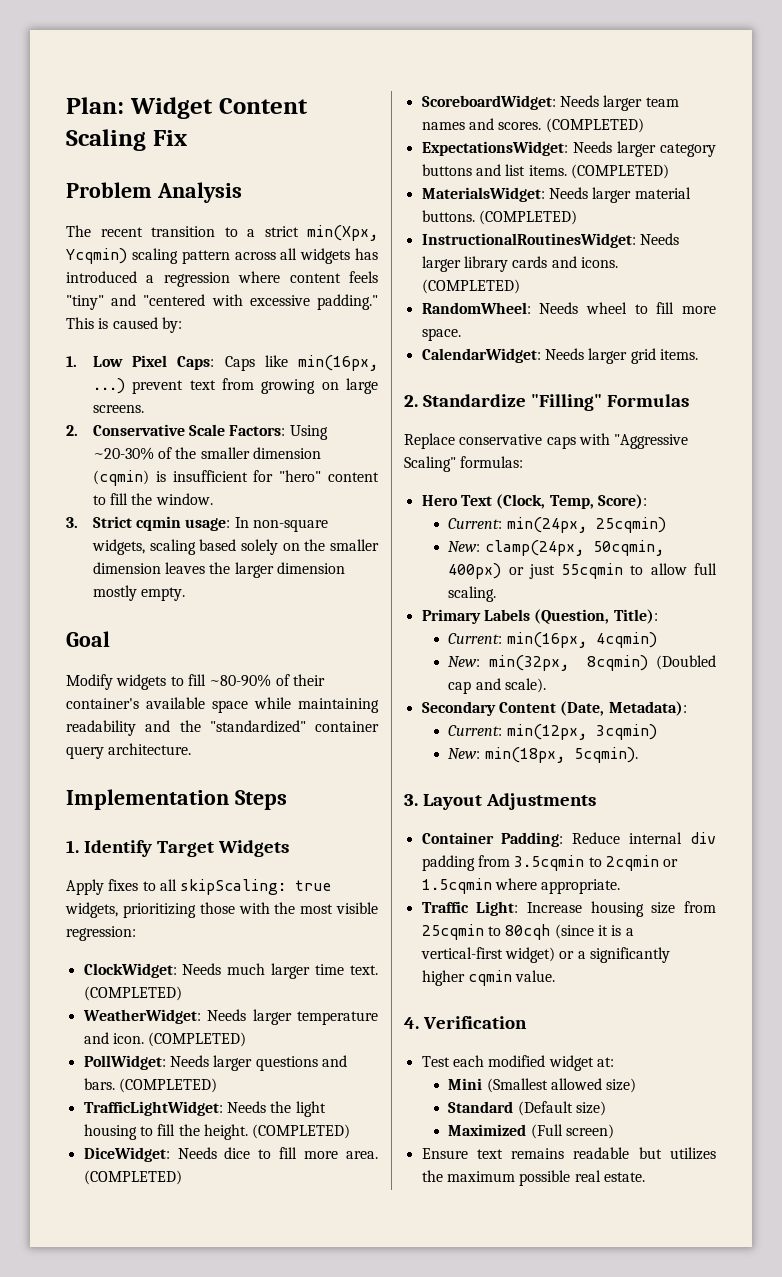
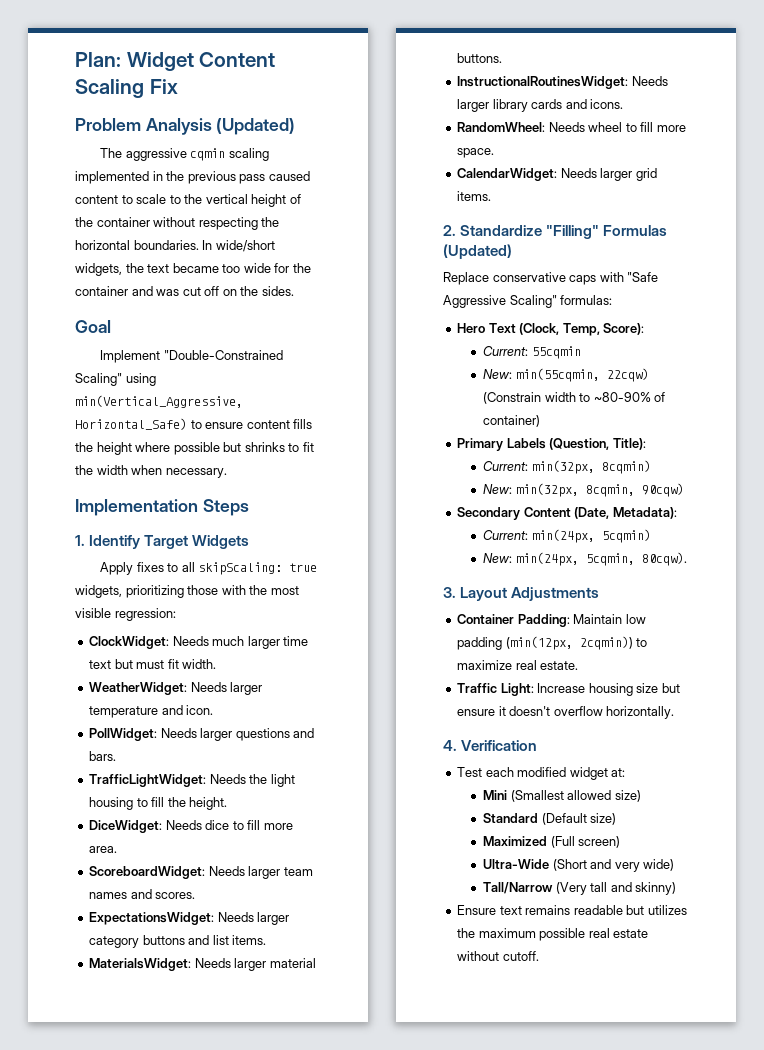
- Problem Analysis
+ Problem Analysis (Updated)
- The recent transition to a strict min(Xpx, Ycqmin) scaling pattern across all widgets has introduced a regression where content feels "tiny" and "centered with excessive padding." This is caused by:
- 1. Low Pixel Caps: Caps like min(16px, ...) prevent text from growing on large screens.
- 2. Conservative Scale Factors: Using ~20-30% of the smaller dimension (cqmin) is insufficient for "hero" content to fill the window.
- 3. Strict cqmin usage: In non-square widgets, scaling based solely on the smaller dimension leaves the larger dimension mostly empty.
+ The aggressive cqmin scaling implemented in the previous pass caused content to scale to the vertical height of the container without respecting the horizontal boundaries. In wide/short widgets, the text became too wide for the container and was cut off on the sides.
  Goal
- Modify widgets to fill ~80-90% of their container's available space while maintaining readability and the "standardized" container query architecture.
+ Implement "Double-Constrained Scaling" using min(Vertical_Aggressive, Horizontal_Safe) to ensure content fills the height where possible but shrinks to fit the width when necessary.
- ClockWidget: Needs much larger time text. (COMPLETED)
+ ClockWidget: Needs much larger time text but must fit width.
- WeatherWidget: Needs larger temperature and icon. (COMPLETED)
+ WeatherWidget: Needs larger temperature and icon.
- PollWidget: Needs larger questions and bars. (COMPLETED)
+ PollWidget: Needs larger questions and bars.
- TrafficLightWidget: Needs the light housing to fill the height. (COMPLETED)
+ TrafficLightWidget: Needs the light housing to fill the height.
- DiceWidget: Needs dice to fill more area. (COMPLETED)
+ DiceWidget: Needs dice to fill more area.
- ScoreboardWidget: Needs larger team names and scores. (COMPLETED)
+ ScoreboardWidget: Needs larger team names and scores.
- ExpectationsWidget: Needs larger category buttons and list items. (COMPLETED)
+ ExpectationsWidget: Needs larger category buttons and list items.
- MaterialsWidget: Needs larger material buttons. (COMPLETED)
+ MaterialsWidget: Needs larger material buttons.
- InstructionalRoutinesWidget: Needs larger library cards and icons. (COMPLETED)
+ InstructionalRoutinesWidget: Needs larger library cards and icons.
- 2. Standardize "Filling" Formulas
+ 2. Standardize "Filling" Formulas (Updated)
- Replace conservative caps with "Aggressive Scaling" formulas:
+ Replace conservative caps with "Safe Aggressive Scaling" formulas:
- Current: min(24px, 25cqmin)
- New: clamp(24px, 50cqmin, 400px) or just 55cqmin to allow full scaling.
+ Current: 55cqmin
+ New: min(55cqmin, 22cqw) (Constrain width to ~80-90% of container)
- Current: min(16px, 4cqmin)
+ Current: min(32px, 8cqmin)
- New: min(32px, 8cqmin) (Doubled cap and scale).
+ New: min(32px, 8cqmin, 90cqw)
- Current: min(12px, 3cqmin)
- New: min(18px, 5cqmin).
+ Current: min(24px, 5cqmin)
+ New: min(24px, 5cqmin, 80cqw).
- Container Padding: Reduce internal div padding from 3.5cqmin to 2cqmin or 1.5cqmin where appropriate.
+ Container Padding: Maintain low padding (min(12px, 2cqmin)) to maximize real estate.
- Traffic Light: Increase housing size from 25cqmin to 80cqh (since it is a vertical-first widget) or a significantly higher cqmin value.
+ Traffic Light: Increase housing size but ensure it doesn't overflow horizontally.
+ Ultra-Wide (Short and very wide)
+ Tall/Narrow (Very tall and skinny)
- Ensure text remains readable but utilizes the maximum possible real estate.
+ Ensure text remains readable but utilizes the maximum possible real estate without cutoff.

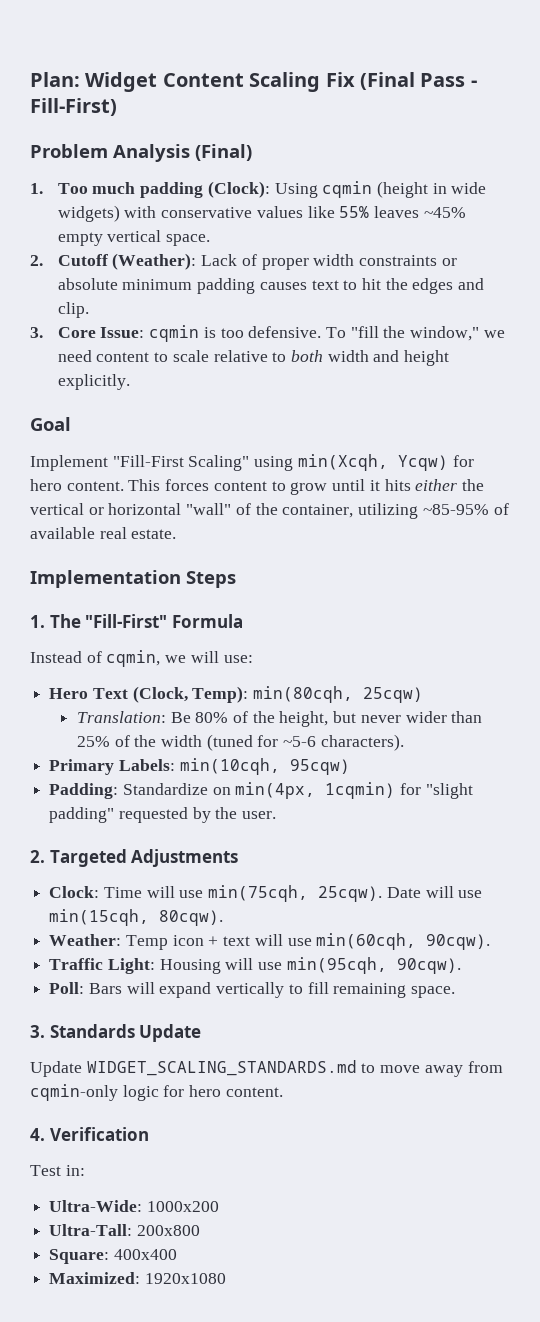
- Plan: Widget Content Scaling Fix
- Problem Analysis (Updated)
- The aggressive cqmin scaling implemented in the previous pass caused content to scale to the vertical height of the container without respecting the horizontal boundaries. In wide/short widgets, the text became too wide for the container and was cut off on the sides.
+ Plan: Widget Content Scaling Fix (Final Pass - Fill-First)
+ Problem Analysis (Final)
+ 1. Too much padding (Clock): Using cqmin (height in wide widgets) with conservative values like 55% leaves ~45% empty vertical space.
+ 2. Cutoff (Weather): Lack of proper width constraints or absolute minimum padding causes text to hit the edges and clip.
+ 3. Core Issue: cqmin is too defensive. To "fill the window," we need content to scale relative to both width and height explicitly.
- Implement "Double-Constrained Scaling" using min(Vertical_Aggressive, Horizontal_Safe) to ensure content fills the height where possible but shrinks to fit the width when necessary.
+ Implement "Fill-First Scaling" using min(Xcqh, Ycqw) for hero content. This forces content to grow until it hits either the vertical or horizontal "wall" of the container, utilizing ~85-95% of available real estate.
  Implementation Steps
- 1. Identify Target Widgets
- Apply fixes to all skipScaling: true widgets, prioritizing those with the most visible regression:
- ClockWidget: Needs much larger time text but must fit width.
- WeatherWidget: Needs larger temperature and icon.
- PollWidget: Needs larger questions and bars.
- TrafficLightWidget: Needs the light housing to fill the height.
- DiceWidget: Needs dice to fill more area.
- ScoreboardWidget: Needs larger team names and scores.
- ExpectationsWidget: Needs larger category buttons and list items.
- MaterialsWidget: Needs larger material buttons.
- InstructionalRoutinesWidget: Needs larger library cards and icons.
- RandomWheel: Needs wheel to fill more space.
- CalendarWidget: Needs larger grid items.
- 2. Standardize "Filling" Formulas (Updated)
- Replace conservative caps with "Safe Aggressive Scaling" formulas:
- Hero Text (Clock, Temp, Score):
- Current: 55cqmin
- New: min(55cqmin, 22cqw) (Constrain width to ~80-90% of container)
- Primary Labels (Question, Title):
- Current: min(32px, 8cqmin)
- New: min(32px, 8cqmin, 90cqw)
- Secondary Content (Date, Metadata):
- Current: min(24px, 5cqmin)
- New: min(24px, 5cqmin, 80cqw).
- 3. Layout Adjustments
- Container Padding: Maintain low padding (min(12px, 2cqmin)) to maximize real estate.
- Traffic Light: Increase housing size but ensure it doesn't overflow horizontally.
+ 1. The "Fill-First" Formula
+ Instead of cqmin, we will use:
+ Hero Text (Clock, Temp): min(80cqh, 25cqw)
+ Translation: Be 80% of the height, but never wider than 25% of the width (tuned for ~5-6 characters).
+ Primary Labels: min(10cqh, 95cqw)
+ Padding: Standardize on min(4px, 1cqmin) for "slight padding" requested by the user.
+ 2. Targeted Adjustments
+ Clock: Time will use min(75cqh, 25cqw). Date will use min(15cqh, 80cqw).
+ Weather: Temp icon + text will use min(60cqh, 90cqw).
+ Traffic Light: Housing will use min(95cqh, 90cqw).
+ Poll: Bars will expand vertically to fill remaining space.
+ 3. Standards Update
+ Update WIDGET_SCALING_STANDARDS.md to move away from cqmin-only logic for hero content.
  4. Verification
- Test each modified widget at:
- Mini (Smallest allowed size)
- Standard (Default size)
- Maximized (Full screen)
- Ultra-Wide (Short and very wide)
- Tall/Narrow (Very tall and skinny)
- Ensure text remains readable but utilizes the maximum possible real estate without cutoff.
+ Test in:
+ Ultra-Wide: 1000x200
+ Ultra-Tall: 200x800
+ Square: 400x400
+ Maximized: 1920x1080

